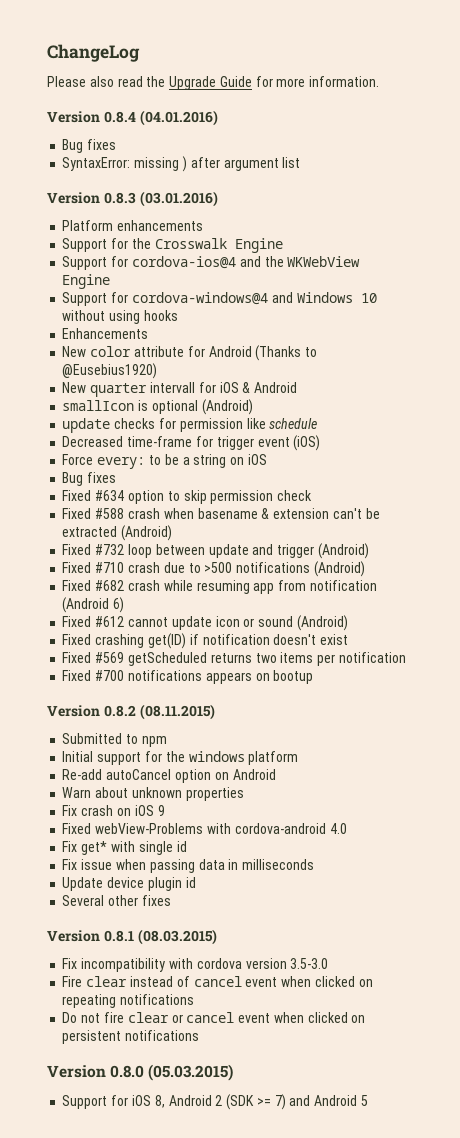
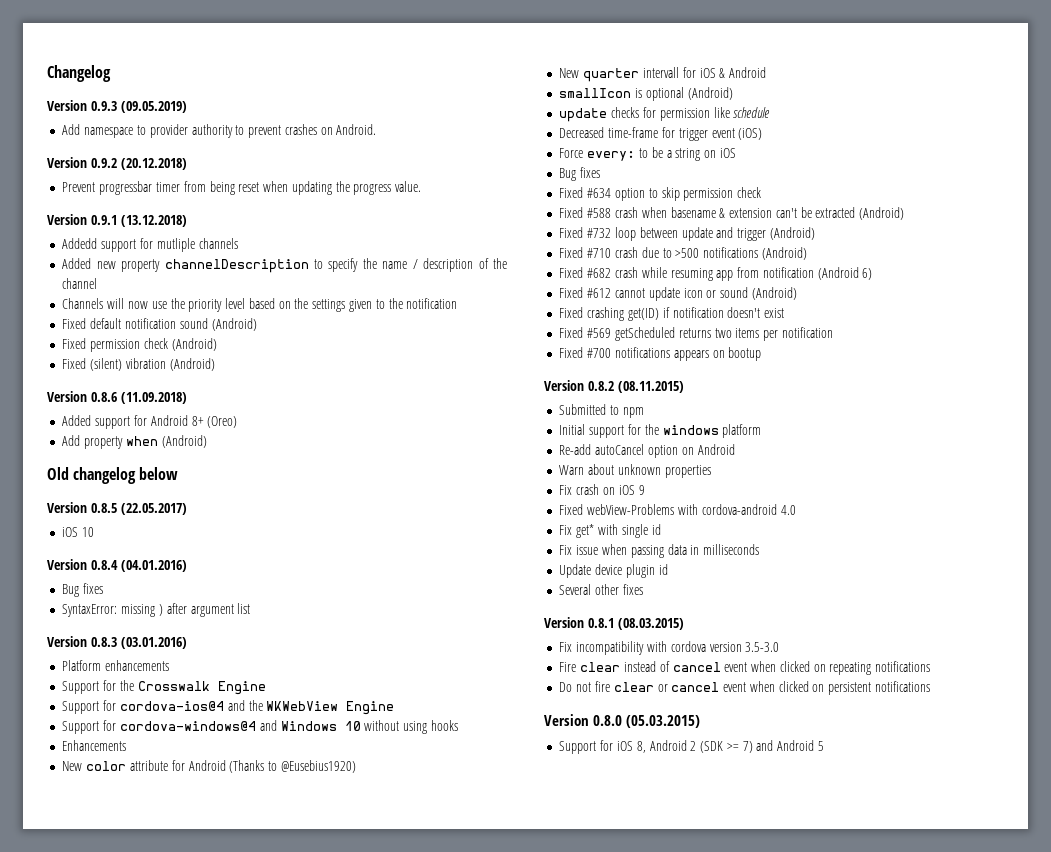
- ChangeLog
- Please also read the Upgrade Guide for more information.
+ Changelog
+ Version 0.9.3 (09.05.2019)
+ Add namespace to provider authority to prevent crashes on Android.
+ Version 0.9.2 (20.12.2018)
+ Prevent progressbar timer from being reset when updating the progress value.
+ Version 0.9.1 (13.12.2018)
+ Addedd support for mutliple channels
+ Added new property channelDescription to specify the name / description of the channel
+ Channels will now use the priority level based on the settings given to the notification
+ Fixed default notification sound (Android)
+ Fixed permission check (Android)
+ Fixed (silent) vibration (Android)
+ Version 0.8.6 (11.09.2018)
+ Added support for Android 8+ (Oreo)
+ Add property when (Android)
+ Old changelog below
+ Version 0.8.5 (22.05.2017)
+ iOS 10

